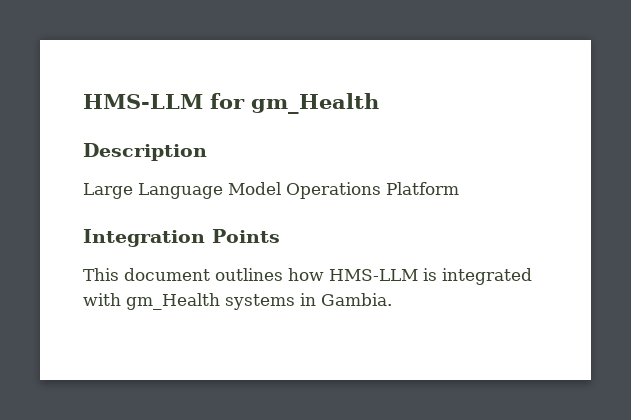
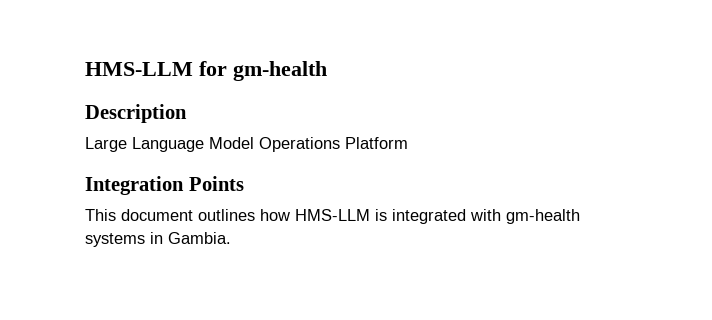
- HMS-LLM for gm_Health
+ HMS-LLM for gm-health
- This document outlines how HMS-LLM is integrated with gm_Health systems in Gambia.
+ This document outlines how HMS-LLM is integrated with gm-health systems in Gambia.

